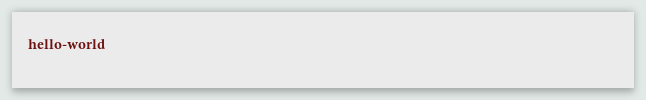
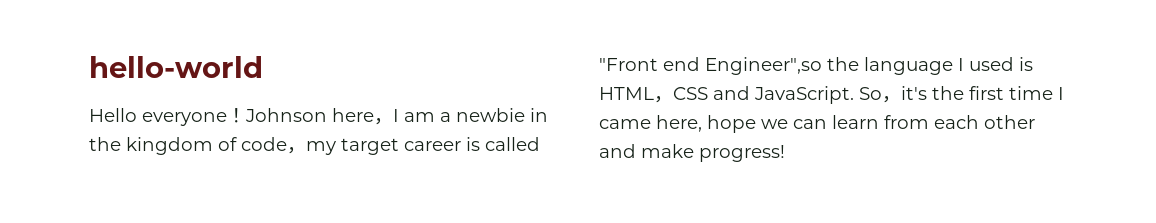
+ Hello everyone！Johnson here，I am a newbie in the kingdom of code，my target career is called "Front end Engineer",so the language I used is HTML，CSS and JavaScript. So，it's the first time I came here, hope we can learn from each other and make progress!

